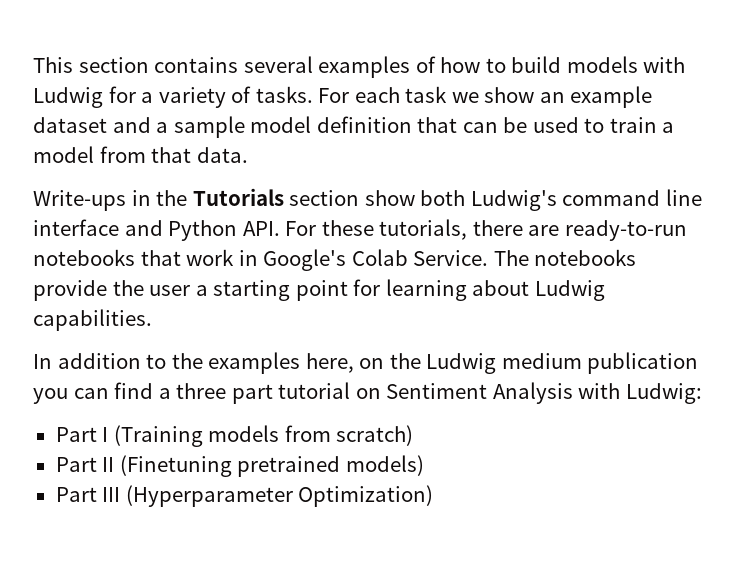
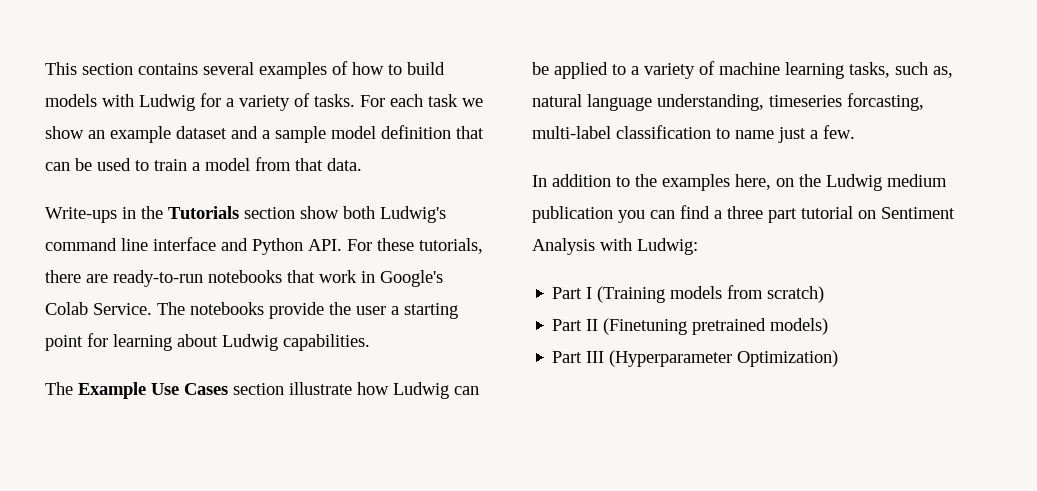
+ The Example Use Cases section illustrate how Ludwig can be applied to a variety of machine learning tasks, such as, natural language understanding, timeseries forcasting, multi-label classification to name just a few.

